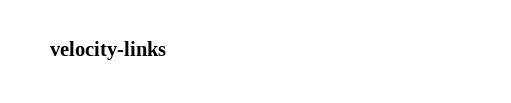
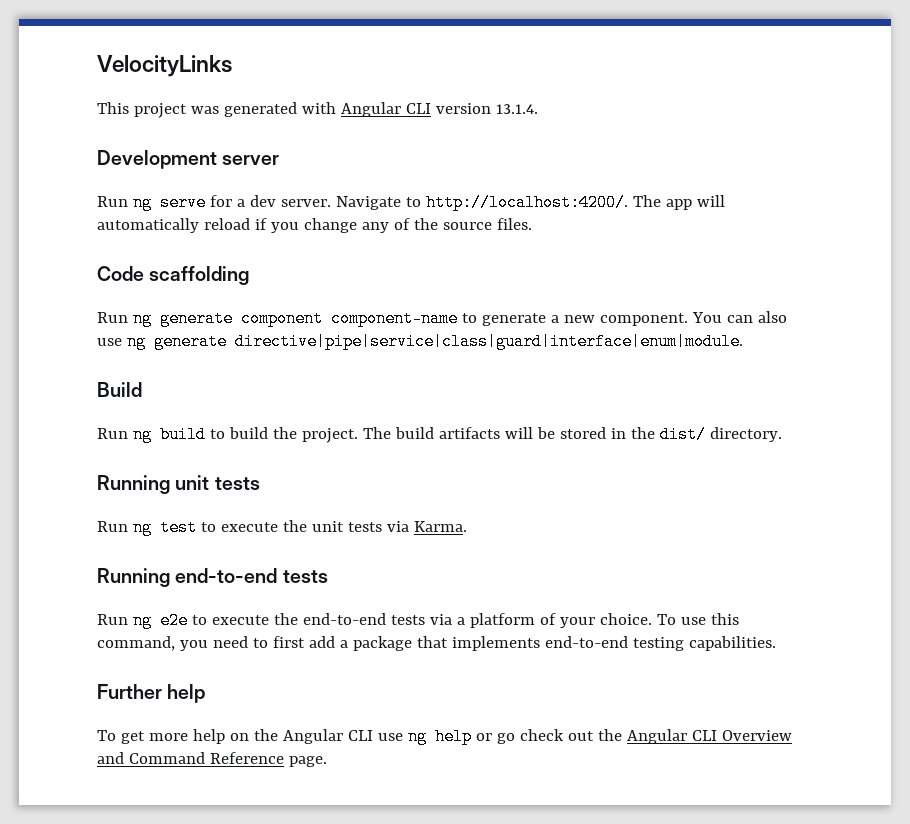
- velocity-links
+ VelocityLinks
+ This project was generated with Angular CLI version 13.1.4.
+ Development server
+ Run ng serve for a dev server. Navigate to http://localhost:4200/. The app will automatically reload if you change any of the source files.
+ Code scaffolding
+ Run ng generate component component-name to generate a new component. You can also use ng generate directive|pipe|service|class|guard|interface|enum|module.
+ Build
+ Run ng build to build the project. The build artifacts will be stored in the dist/ directory.
+ Running unit tests
+ Run ng test to execute the unit tests via Karma.
+ Running end-to-end tests
+ Run ng e2e to execute the end-to-end tests via a platform of your choice. To use this command, you need to first add a package that implements end-to-end testing capabilities.
+ Further help
+ To get more help on the Angular CLI use ng help or go check out the Angular CLI Overview and Command Reference page.

